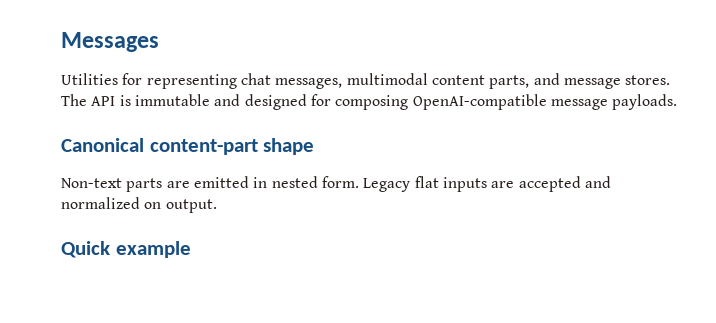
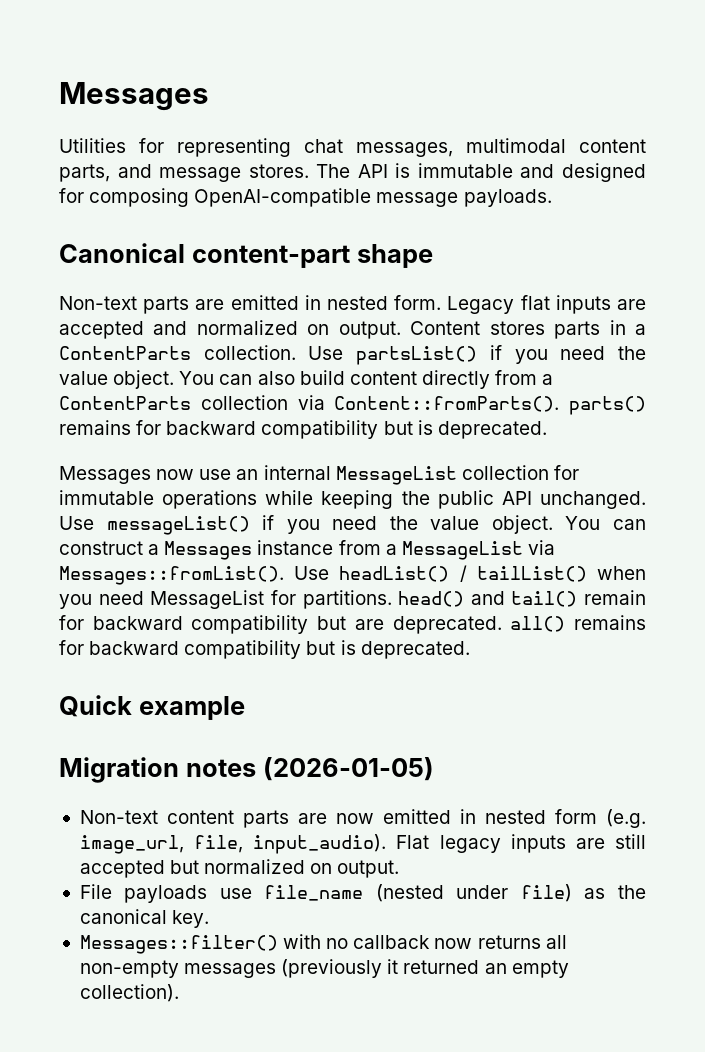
- Legacy flat inputs are accepted and normalized on output.
+ Legacy flat inputs are accepted and normalized on output. Content stores parts in a ContentParts collection. Use partsList() if you need the value object. You can also build content directly from a ContentParts collection via Content::fromParts(). parts() remains for backward compatibility but is deprecated.
+ Messages now use an internal MessageList collection for immutable operations while keeping the public API unchanged. Use messageList() if you need the value object. You can construct a Messages instance from a MessageList via Messages::fromList(). Use headList() / tailList() when you need MessageList for partitions. head() and tail() remain for backward compatibility but are deprecated. all() remains for backward compatibility but is deprecated.
  Quick example
+ Migration notes (2026-01-05)
+ Non-text content parts are now emitted in nested form (e.g. image_url, file, input_audio). Flat legacy inputs are still accepted but normalized on output.
+ File payloads use file_name (nested under file) as the canonical key.
+ Messages::filter() with no callback now returns all non-empty messages (previously it returned an empty collection).

